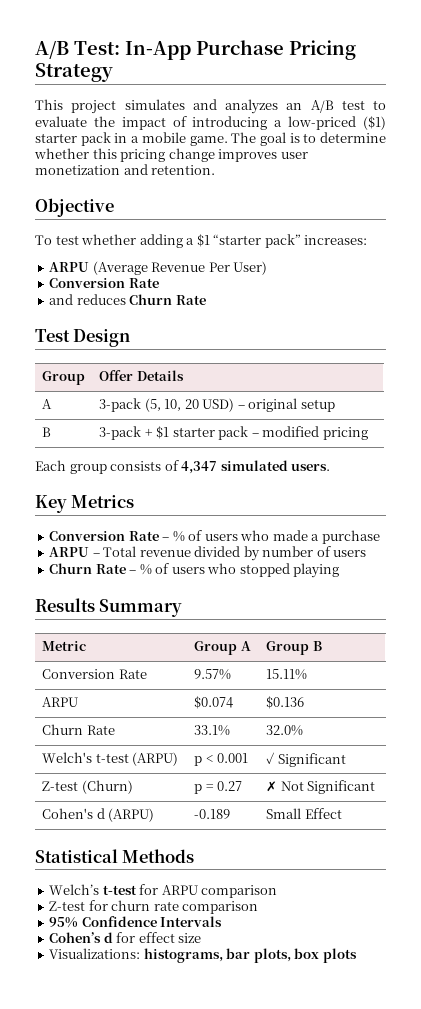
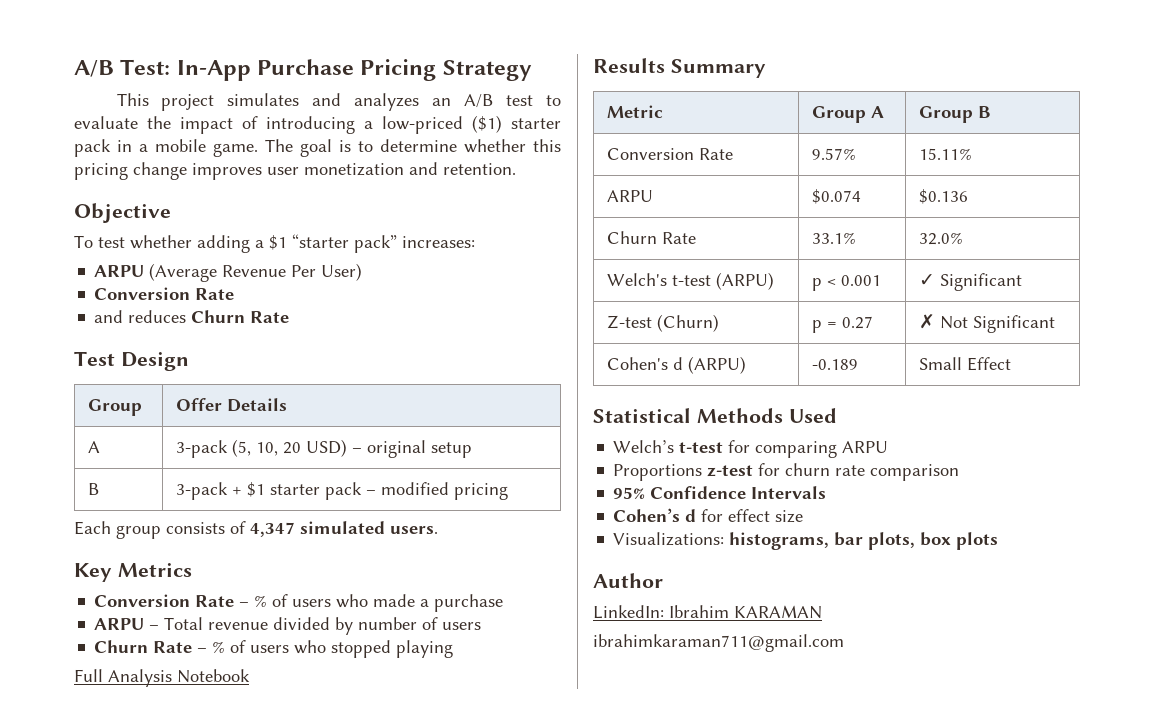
+ Full Analysis Notebook
- Statistical Methods
+ Statistical Methods Used
- Welch’s t-test for ARPU comparison
- Z-test for churn rate comparison
+ Welch’s t-test for comparing ARPU
+ Proportions z-test for churn rate comparison
+ Author
+ LinkedIn: Ibrahim KARAMAN
+ ibrahimkaraman711@gmail.com

